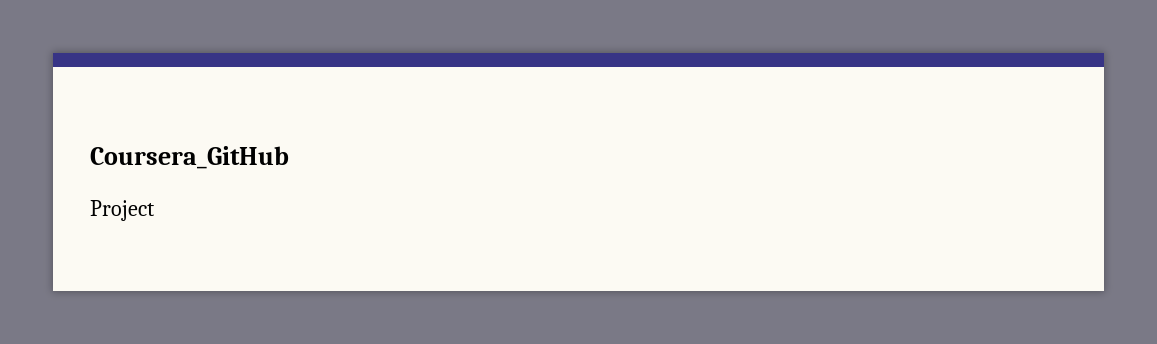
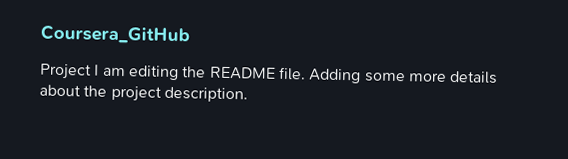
- Project
+ Project I am editing the README file. Adding some more details about the project description.

